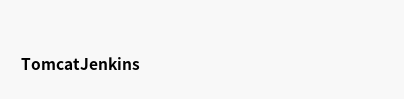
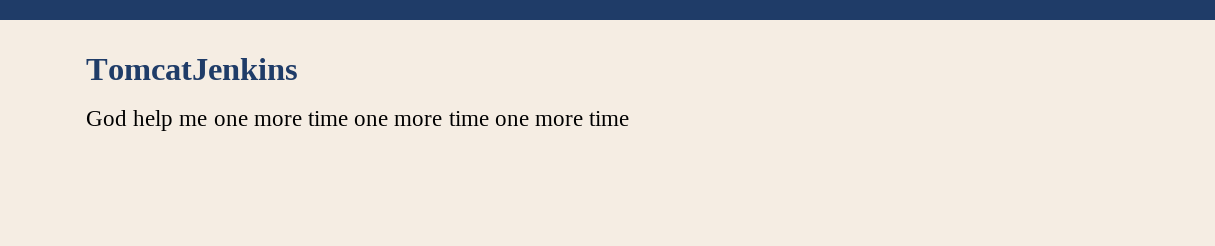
+ God help me one more time one more time one more time

